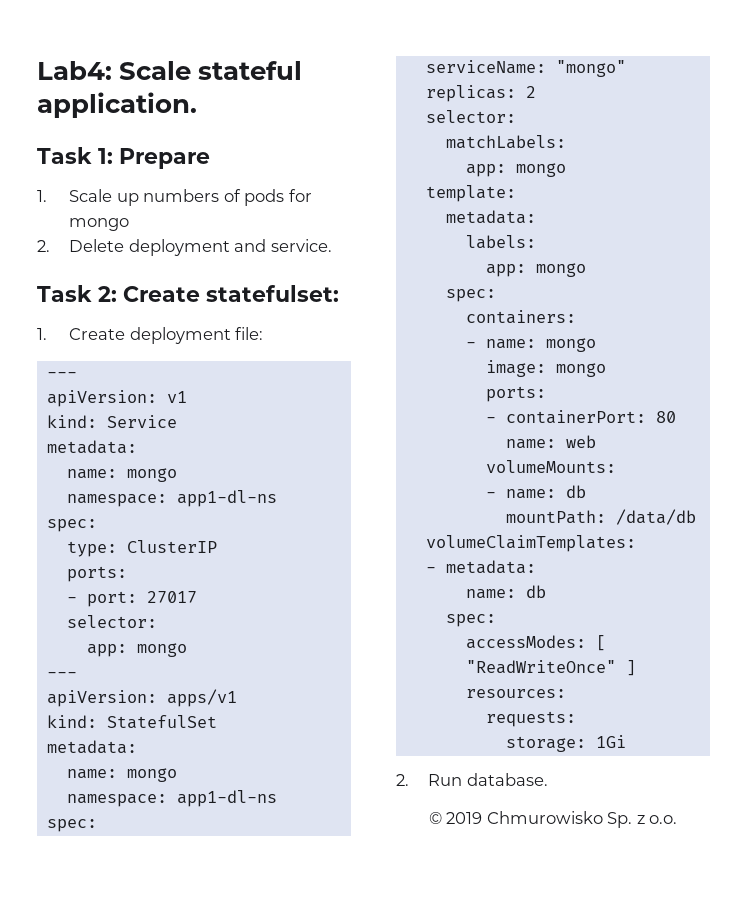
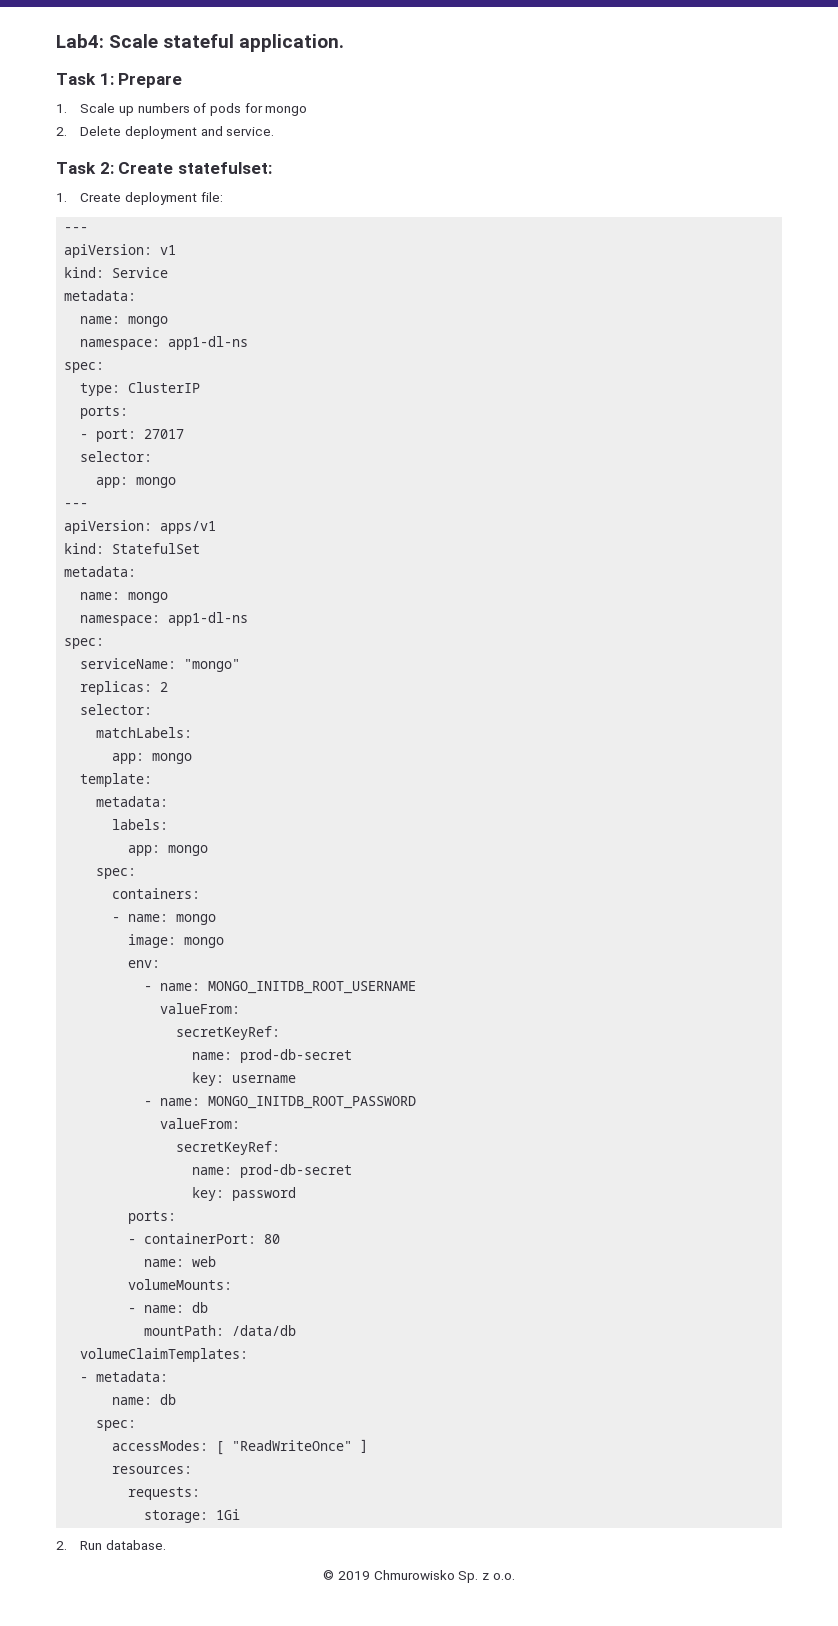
+ env:
+ - name: MONGO_INITDB_ROOT_USERNAME
+ valueFrom:
+ secretKeyRef:
+ name: prod-db-secret
+ key: username
+ - name: MONGO_INITDB_ROOT_PASSWORD
+ valueFrom:
+ secretKeyRef:
+ name: prod-db-secret
+ key: password

